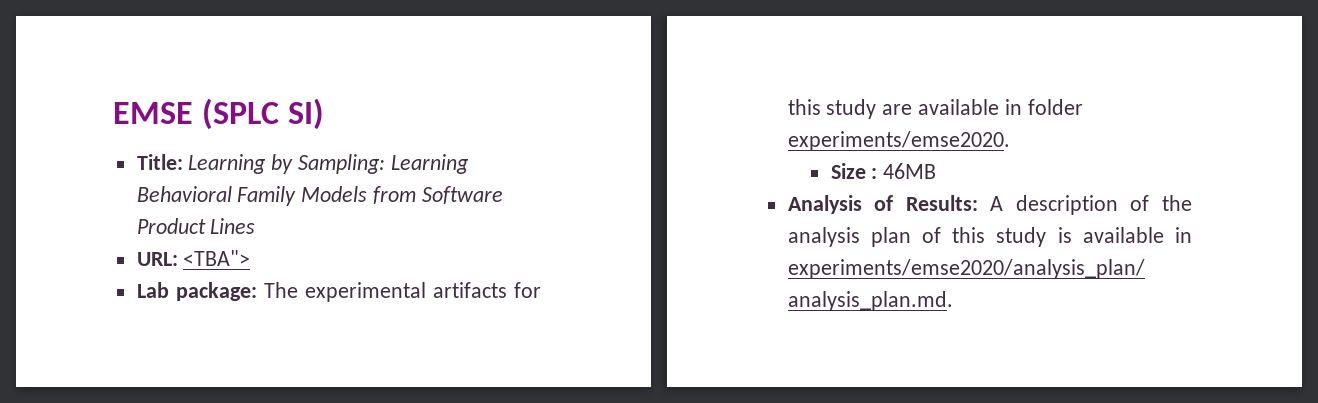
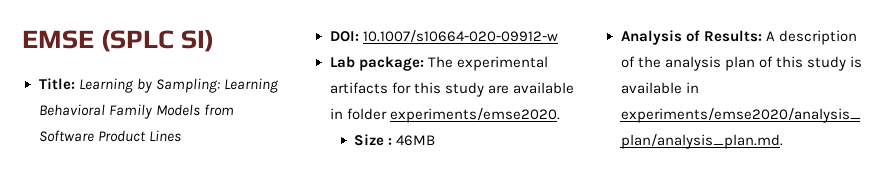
- URL: <TBA">
+ DOI: 10.1007/s10664-020-09912-w

